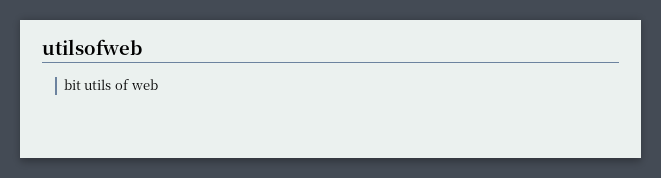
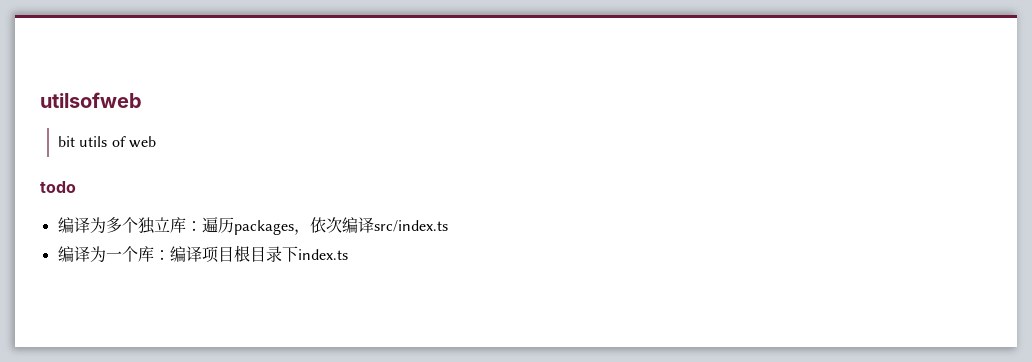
+ todo
+ 编译为多个独立库：遍历packages，依次编译src/index.ts
+ 编译为一个库：编译项目根目录下index.ts

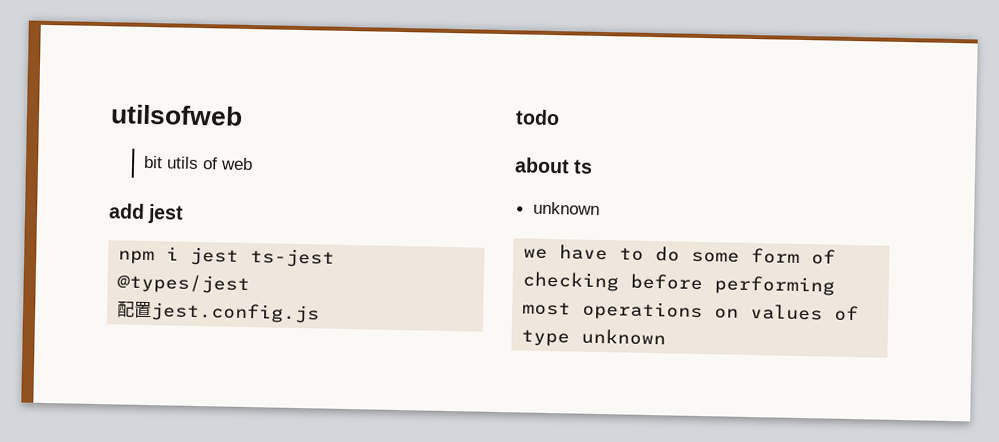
+ add jest
+ npm i jest ts-jest @types/jest
+ 配置jest.config.js
  todo
- 编译为多个独立库：遍历packages，依次编译src/index.ts
- 编译为一个库：编译项目根目录下index.ts
+ about ts
+ unknown
+ we have to do some form of checking before performing most operations on values of type unknown

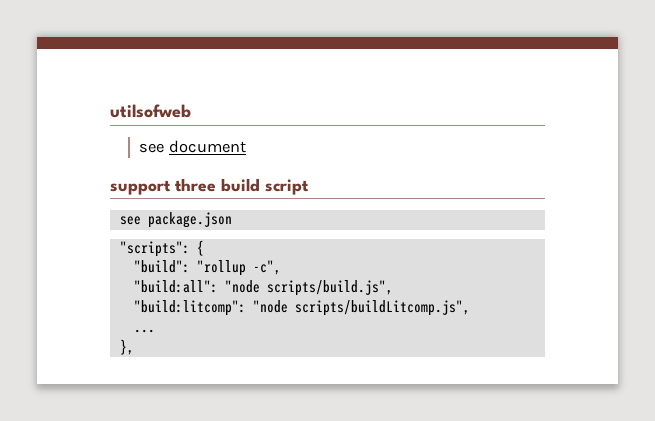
- bit utils of web
- add jest
- npm i jest ts-jest @types/jest
- 配置jest.config.js
- todo
- about ts
- unknown
- we have to do some form of checking before performing most operations on values of type unknown
+ see document
+ support three build script
+ see package.json
+ "scripts": {
+ "build": "rollup -c",
+ "build:all": "node scripts/build.js",
+ "build:litcomp": "node scripts/buildLitcomp.js",
+ ...
+ },

